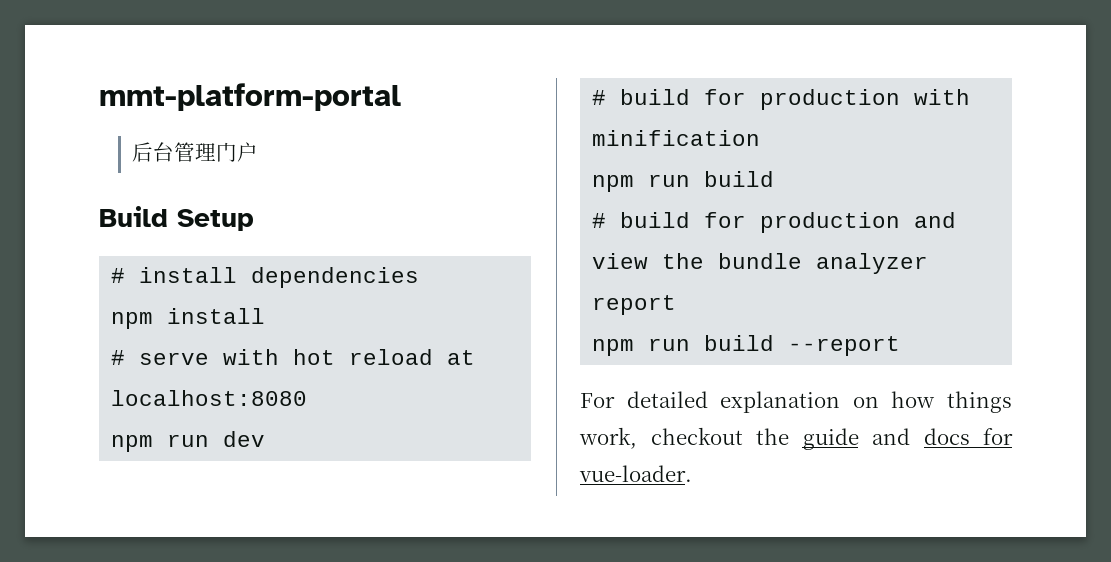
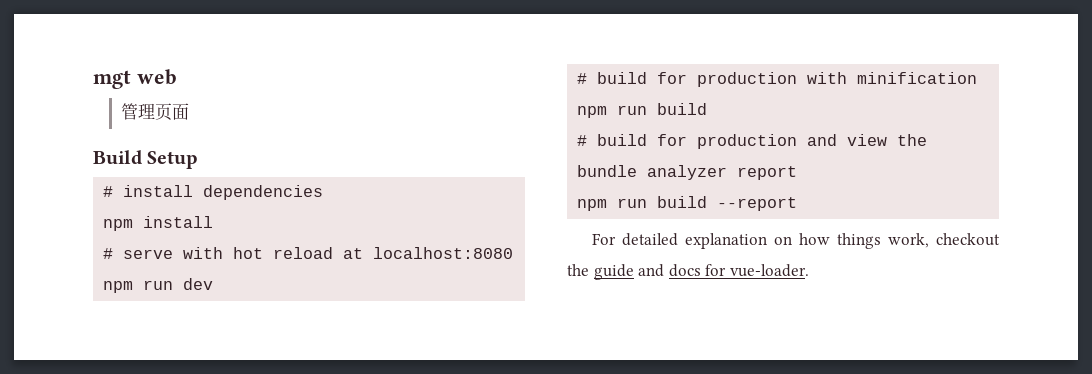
- mmt-platform-portal
- 后台管理门户
+ mgt web
+ 管理页面

